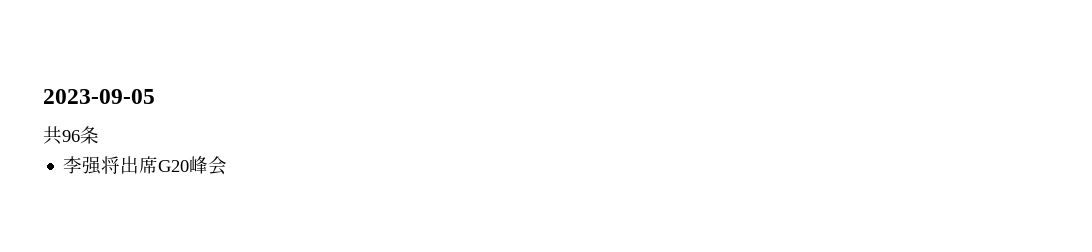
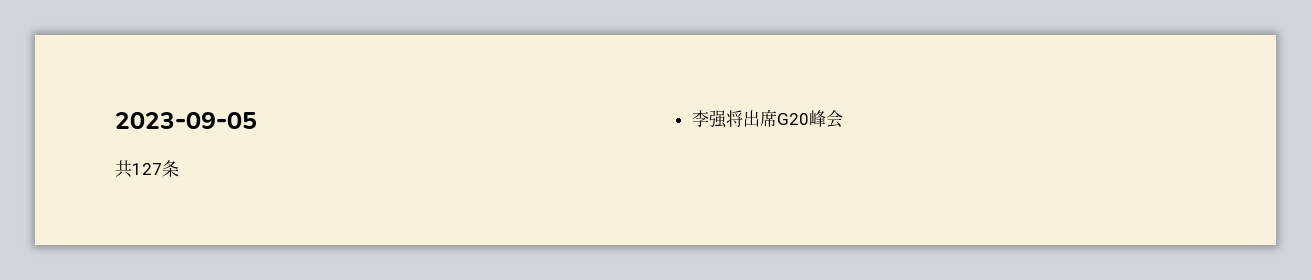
- 共96条
+ 共127条

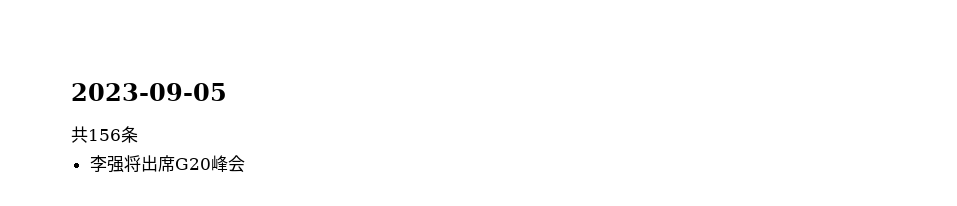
- 共127条
+ 共156条

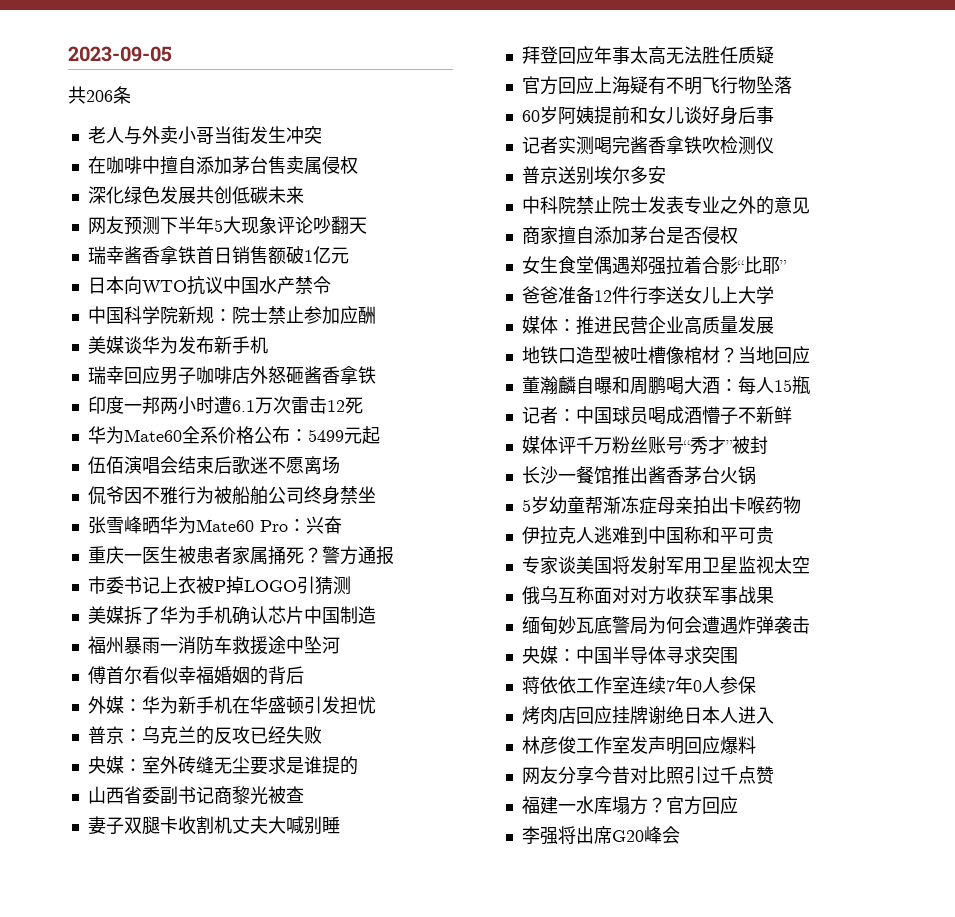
- 共156条
+ 共206条
+ 老人与外卖小哥当街发生冲突
+ 在咖啡中擅自添加茅台售卖属侵权
+ 深化绿色发展共创低碳未来
+ 网友预测下半年5大现象评论吵翻天
+ 瑞幸酱香拿铁首日销售额破1亿元
+ 日本向WTO抗议中国水产禁令
+ 中国科学院新规：院士禁止参加应酬
+ 美媒谈华为发布新手机
+ 瑞幸回应男子咖啡店外怒砸酱香拿铁
+ 印度一邦两小时遭6.1万次雷击12死
+ 华为Mate60全系价格公布：5499元起
+ 伍佰演唱会结束后歌迷不愿离场
+ 侃爷因不雅行为被船舶公司终身禁坐
+ 张雪峰晒华为Mate60 Pro：兴奋
+ 重庆一医生被患者家属捅死？警方通报
+ 市委书记上衣被P掉LOGO引猜测
+ 美媒拆了华为手机确认芯片中国制造
+ 福州暴雨一消防车救援途中坠河
+ 傅首尔看似幸福婚姻的背后
+ 外媒：华为新手机在华盛顿引发担忧
+ 普京：乌克兰的反攻已经失败
+ 央媒：室外砖缝无尘要求是谁提的
+ 山西省委副书记商黎光被查
+ 妻子双腿卡收割机丈夫大喊别睡
+ 拜登回应年事太高无法胜任质疑
+ 官方回应上海疑有不明飞行物坠落
+ 60岁阿姨提前和女儿谈好身后事
+ 记者实测喝完酱香拿铁吹检测仪
+ 普京送别埃尔多安
+ 中科院禁止院士发表专业之外的意见
+ 商家擅自添加茅台是否侵权
+ 女生食堂偶遇郑强拉着合影“比耶”
+ 爸爸准备12件行李送女儿上大学
+ 媒体：推进民营企业高质量发展
+ 地铁口造型被吐槽像棺材？当地回应
+ 董瀚麟自曝和周鹏喝大酒：每人15瓶
+ 记者：中国球员喝成酒懵子不新鲜
+ 媒体评千万粉丝账号“秀才”被封
+ 长沙一餐馆推出酱香茅台火锅
+ 5岁幼童帮渐冻症母亲拍出卡喉药物
+ 伊拉克人逃难到中国称和平可贵
+ 专家谈美国将发射军用卫星监视太空
+ 俄乌互称面对对方收获军事战果
+ 缅甸妙瓦底警局为何会遭遇炸弹袭击
+ 央媒：中国半导体寻求突围
+ 蒋依依工作室连续7年0人参保
+ 烤肉店回应挂牌谢绝日本人进入
+ 林彦俊工作室发声明回应爆料
+ 网友分享今昔对比照引过千点赞
+ 福建一水库塌方？官方回应

